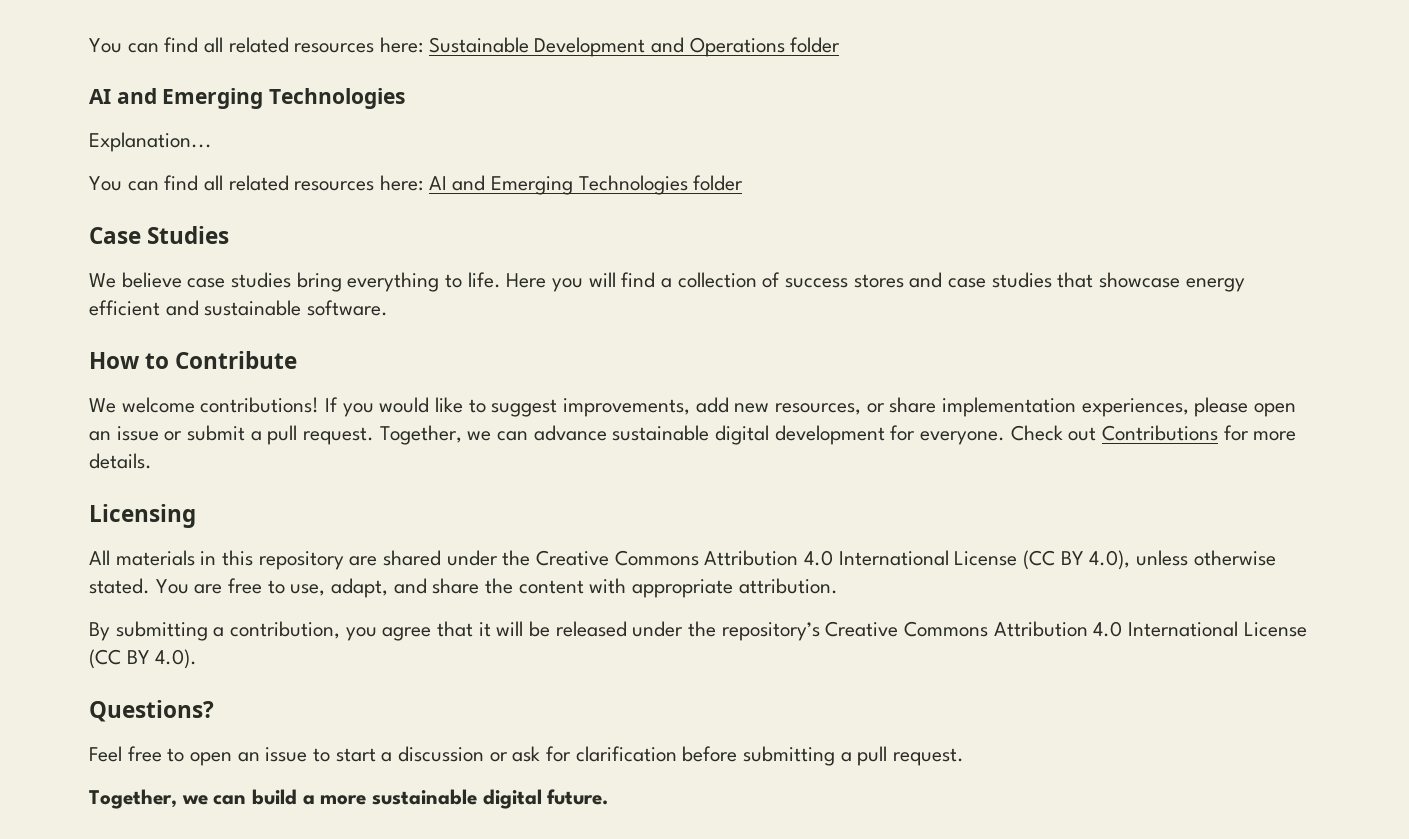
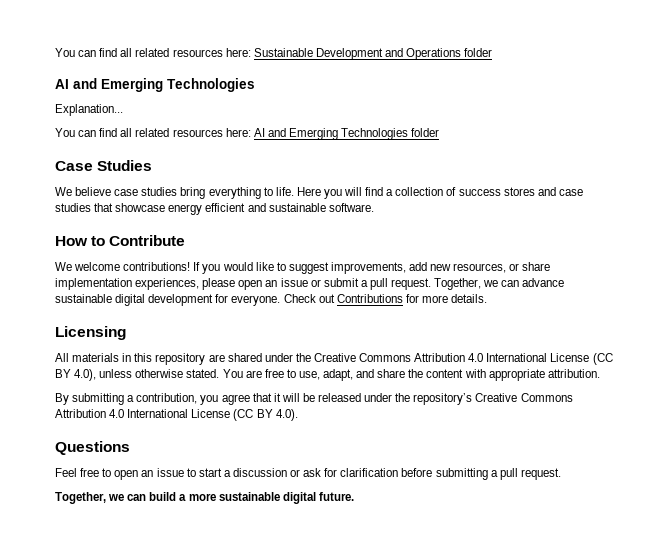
- Questions?
+ Questions

